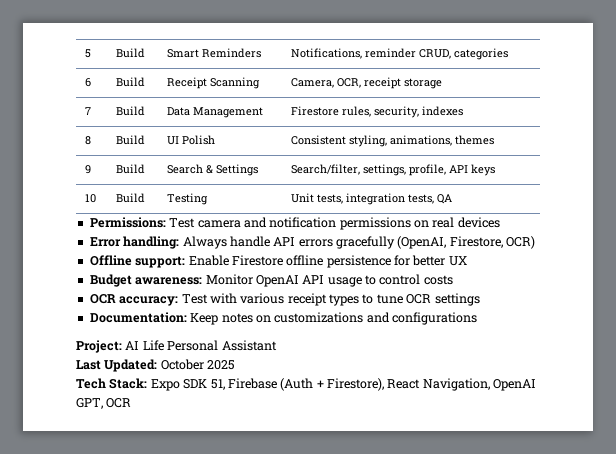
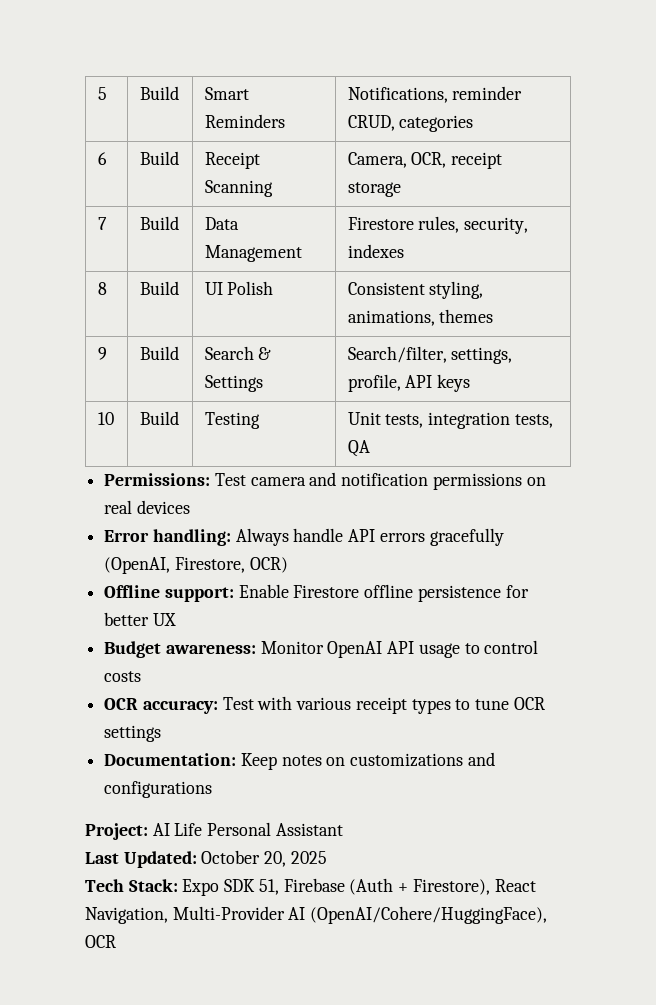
- Last Updated: October 2025
+ Last Updated: October 20, 2025
- Tech Stack: Expo SDK 51, Firebase (Auth + Firestore), React Navigation, OpenAI GPT, OCR
+ Tech Stack: Expo SDK 51, Firebase (Auth + Firestore), React Navigation, Multi-Provider AI (OpenAI/Cohere/HuggingFace), OCR

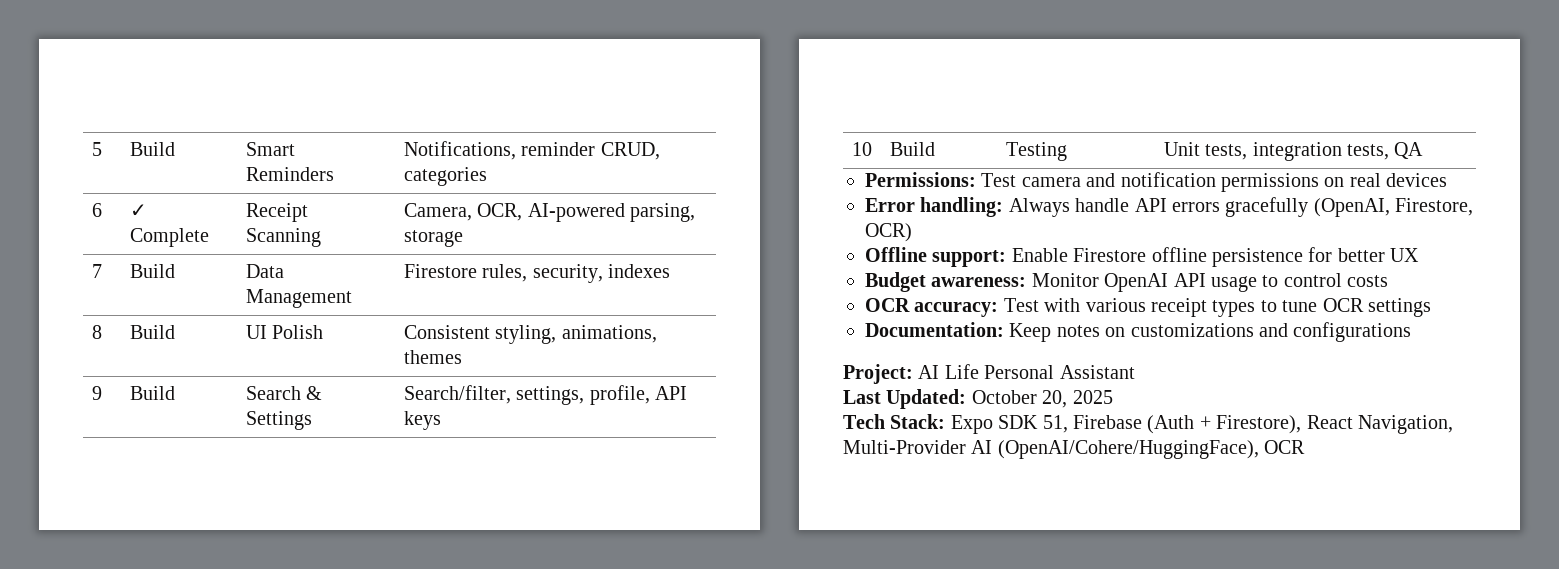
- 6 | Build | Receipt Scanning | Camera, OCR, receipt storage
+ 6 | ✓ Complete | Receipt Scanning | Camera, OCR, AI-powered parsing, storage

